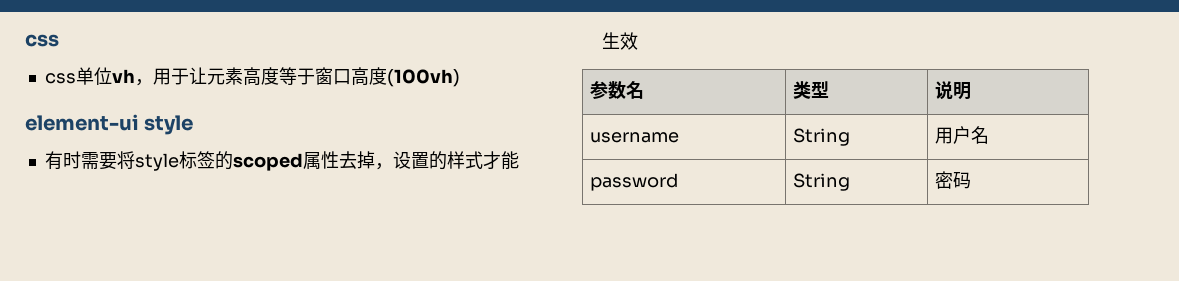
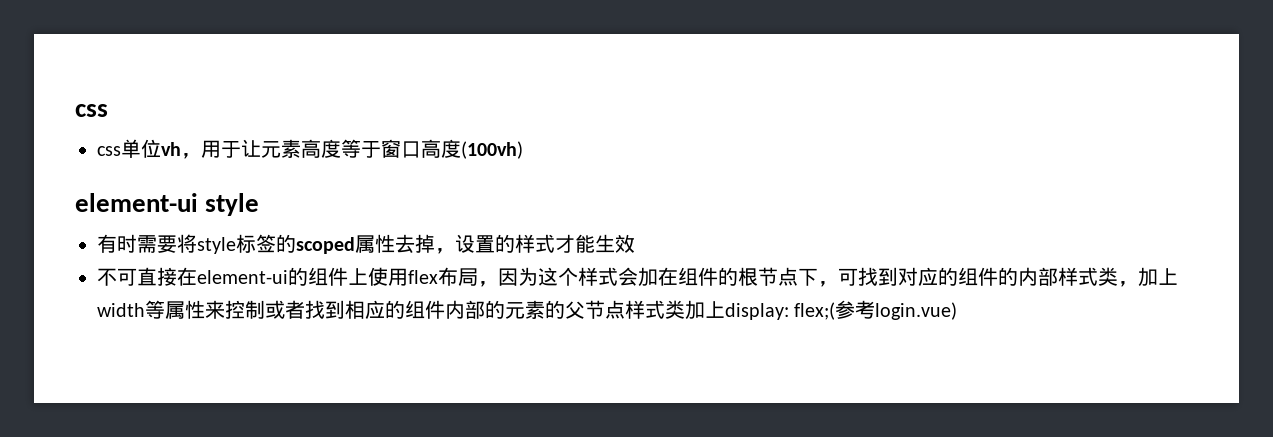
- 参数名 | 类型 | 说明
- username | String | 用户名
- password | String | 密码
+ 不可直接在element-ui的组件上使用flex布局，因为这个样式会加在组件的根节点下，可找到对应的组件的内部样式类，加上width等属性来控制或者找到相应的组件内部的元素的父节点样式类加上display: flex;(参考login.vue)

